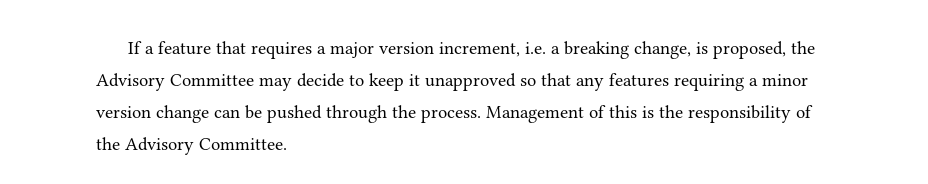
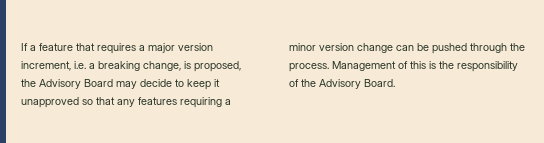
- If a feature that requires a major version increment, i.e. a breaking change, is proposed, the Advisory Committee may decide to keep it unapproved so that any features requiring a minor version change can be pushed through the process.
+ If a feature that requires a major version increment, i.e. a breaking change, is proposed, the Advisory Board may decide to keep it unapproved so that any features requiring a minor version change can be pushed through the process.
- Management of this is the responsibility of the Advisory Committee.
+ Management of this is the responsibility of the Advisory Board.

